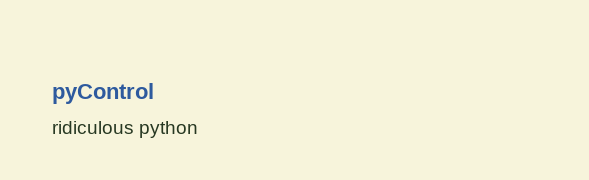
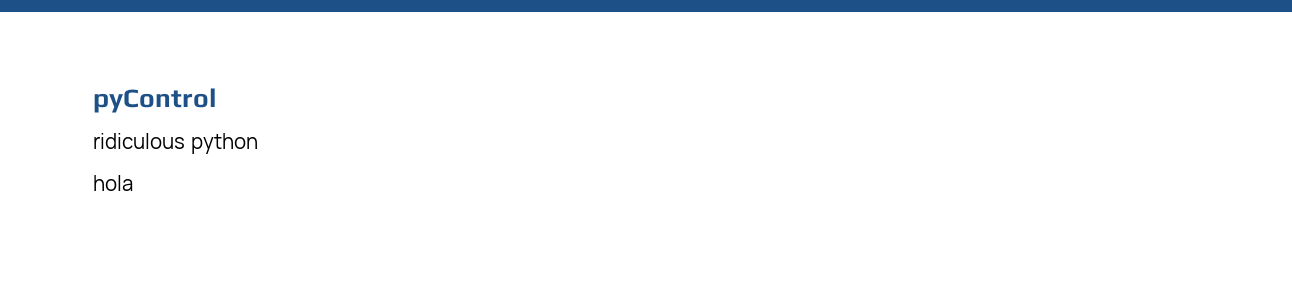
+ hola

